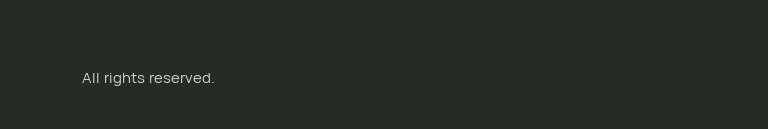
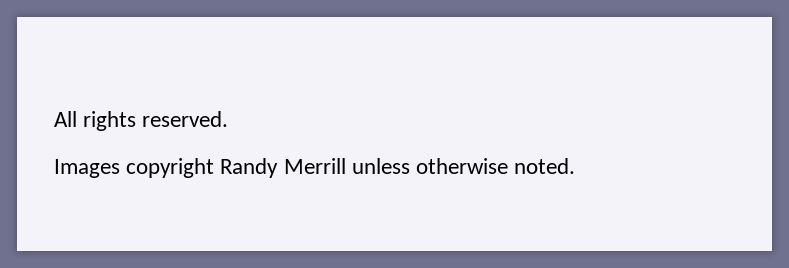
+ Images copyright Randy Merrill unless otherwise noted.

